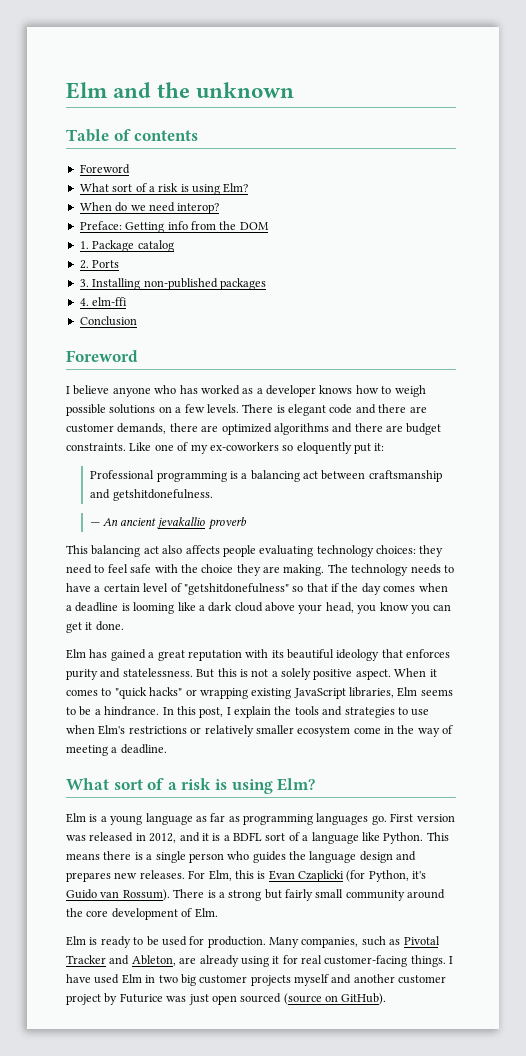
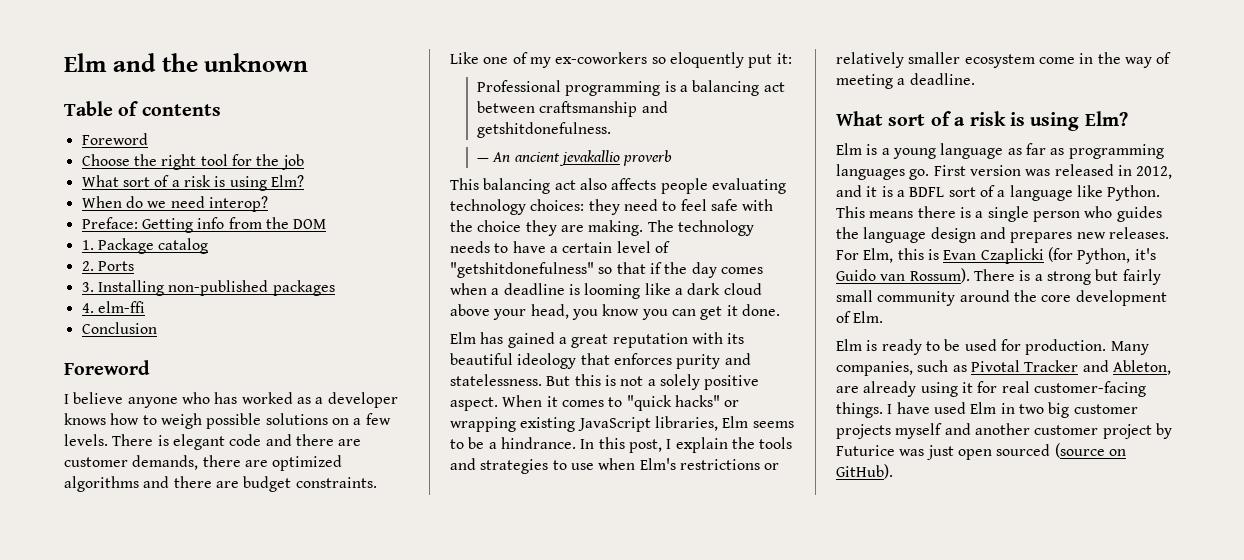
+ Choose the right tool for the job

